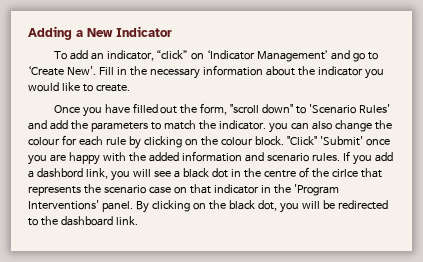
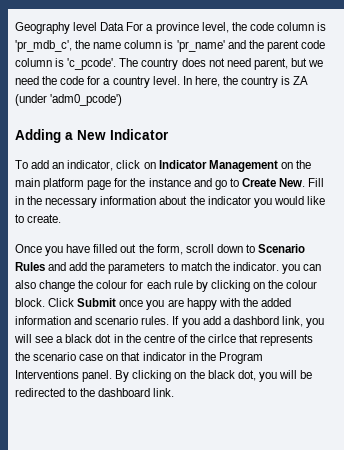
+ Geography level Data For a province level, the code column is 'pr_mdb_c', the name column is 'pr_name' and the parent code column is 'c_pcode'. The country does not need parent, but we need the code for a country level. In here, the country is ZA (under 'adm0_pcode')
- To add an indicator, “click” on ‘Indicator Management’ and go to ‘Create New'. Fill in the necessary information about the indicator you would like to create.
+ To add an indicator, click on Indicator Management on the main platform page for the instance and go to Create New. Fill in the necessary information about the indicator you would like to create.
- Once you have filled out the form, "scroll down" to 'Scenario Rules' and add the parameters to match the indicator. you can also change the colour for each rule by clicking on the colour block.
+ Once you have filled out the form, scroll down to Scenario Rules and add the parameters to match the indicator. you can also change the colour for each rule by clicking on the colour block.
- "Click" 'Submit' once you are happy with the added information and scenario rules.
+ Click Submit once you are happy with the added information and scenario rules.
- If you add a dashbord link, you will see a black dot in the centre of the cirlce that represents the scenario case on that indicator in the 'Program Interventions' panel.
+ If you add a dashbord link, you will see a black dot in the centre of the cirlce that represents the scenario case on that indicator in the Program Interventions panel.

